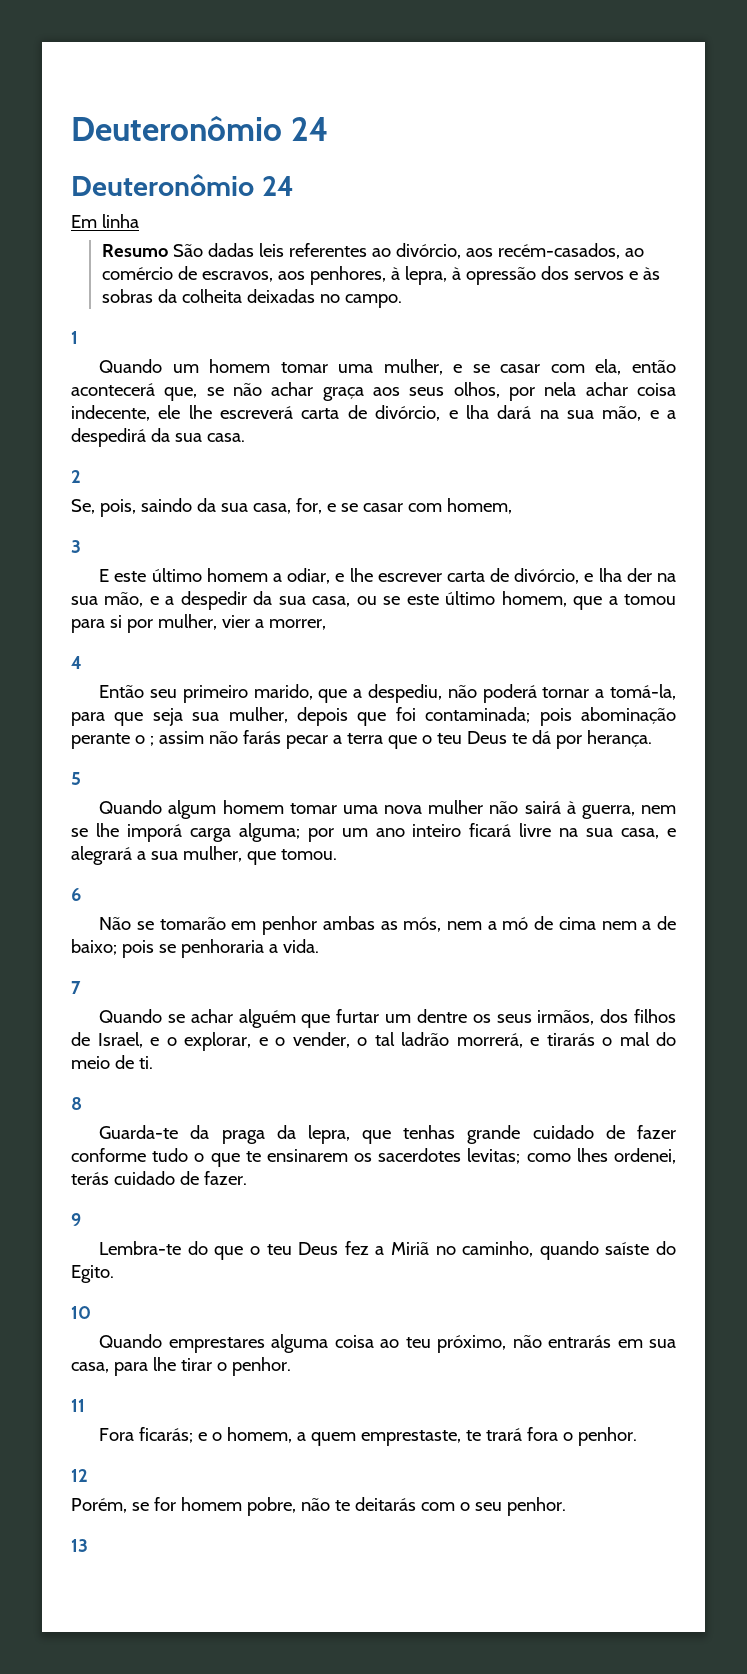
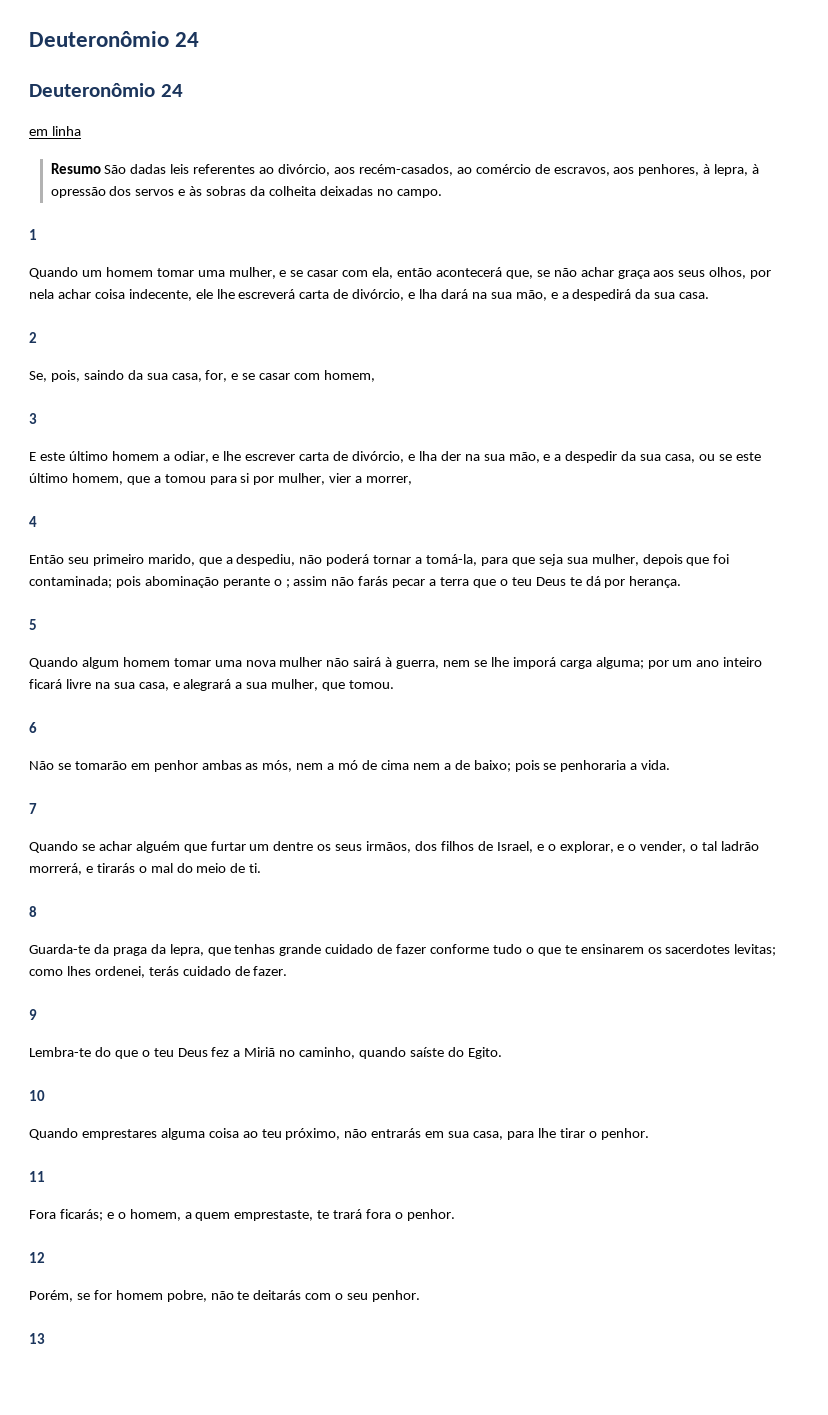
- Em linha
+ em linha

